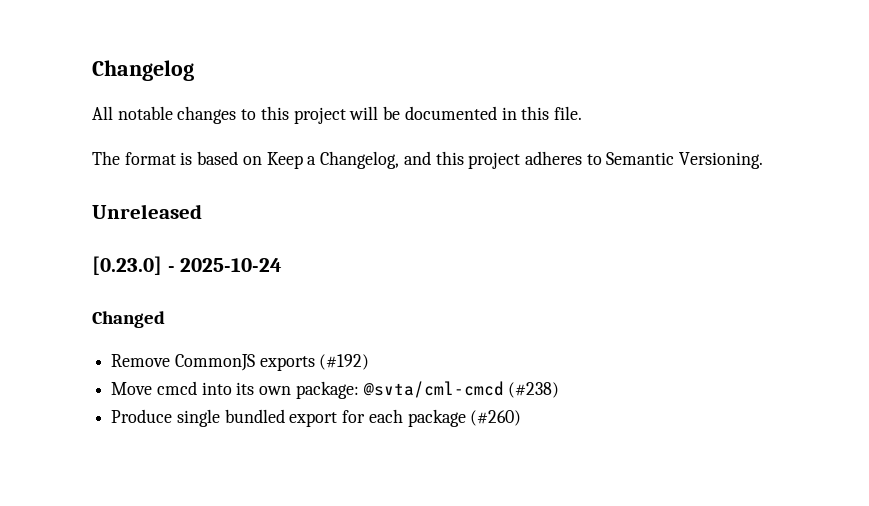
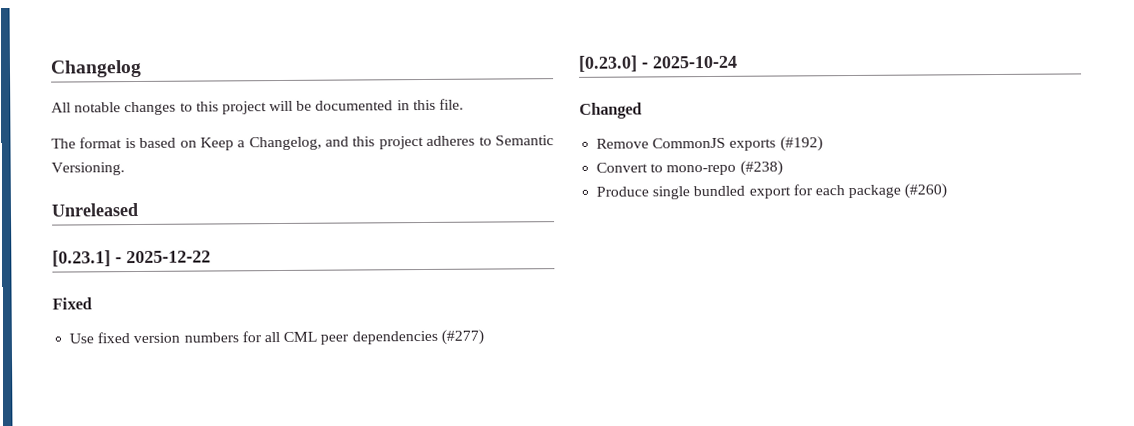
+ [0.23.1] - 2025-12-22
+ Fixed
+ Use fixed version numbers for all CML peer dependencies (#277)
- Move cmcd into its own package: @svta/cml-cmcd (#238)
+ Convert to mono-repo (#238)

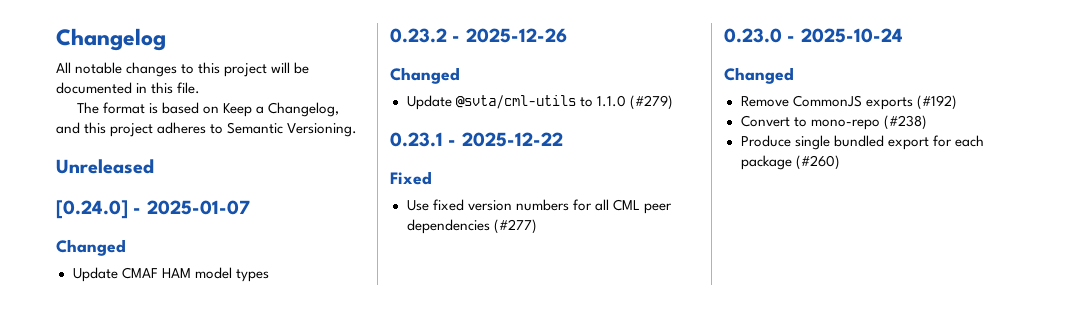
- [0.23.1] - 2025-12-22
+ [0.24.0] - 2025-01-07
+ Changed
+ Update CMAF HAM model types
+ 0.23.2 - 2025-12-26
+ Changed
+ Update @svta/cml-utils to 1.1.0 (#279)
+ 0.23.1 - 2025-12-22
- [0.23.0] - 2025-10-24
+ 0.23.0 - 2025-10-24

